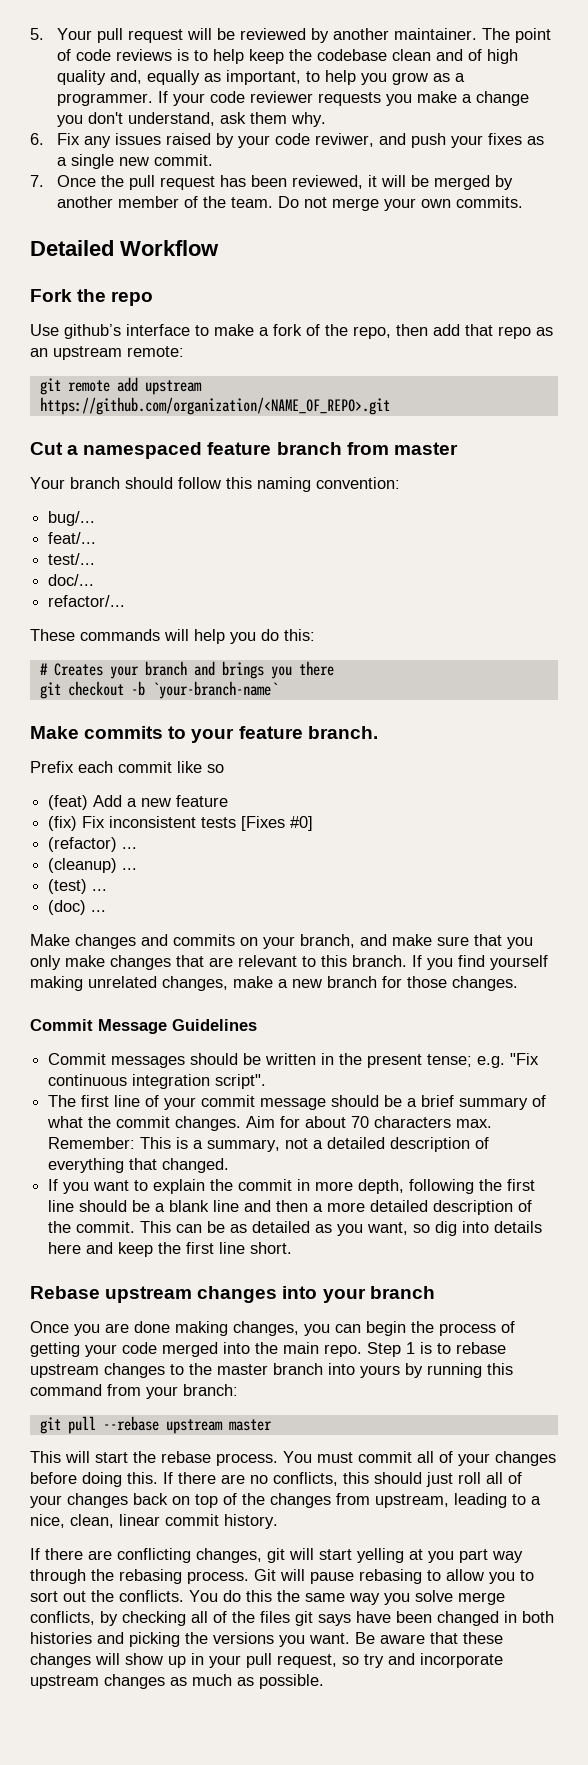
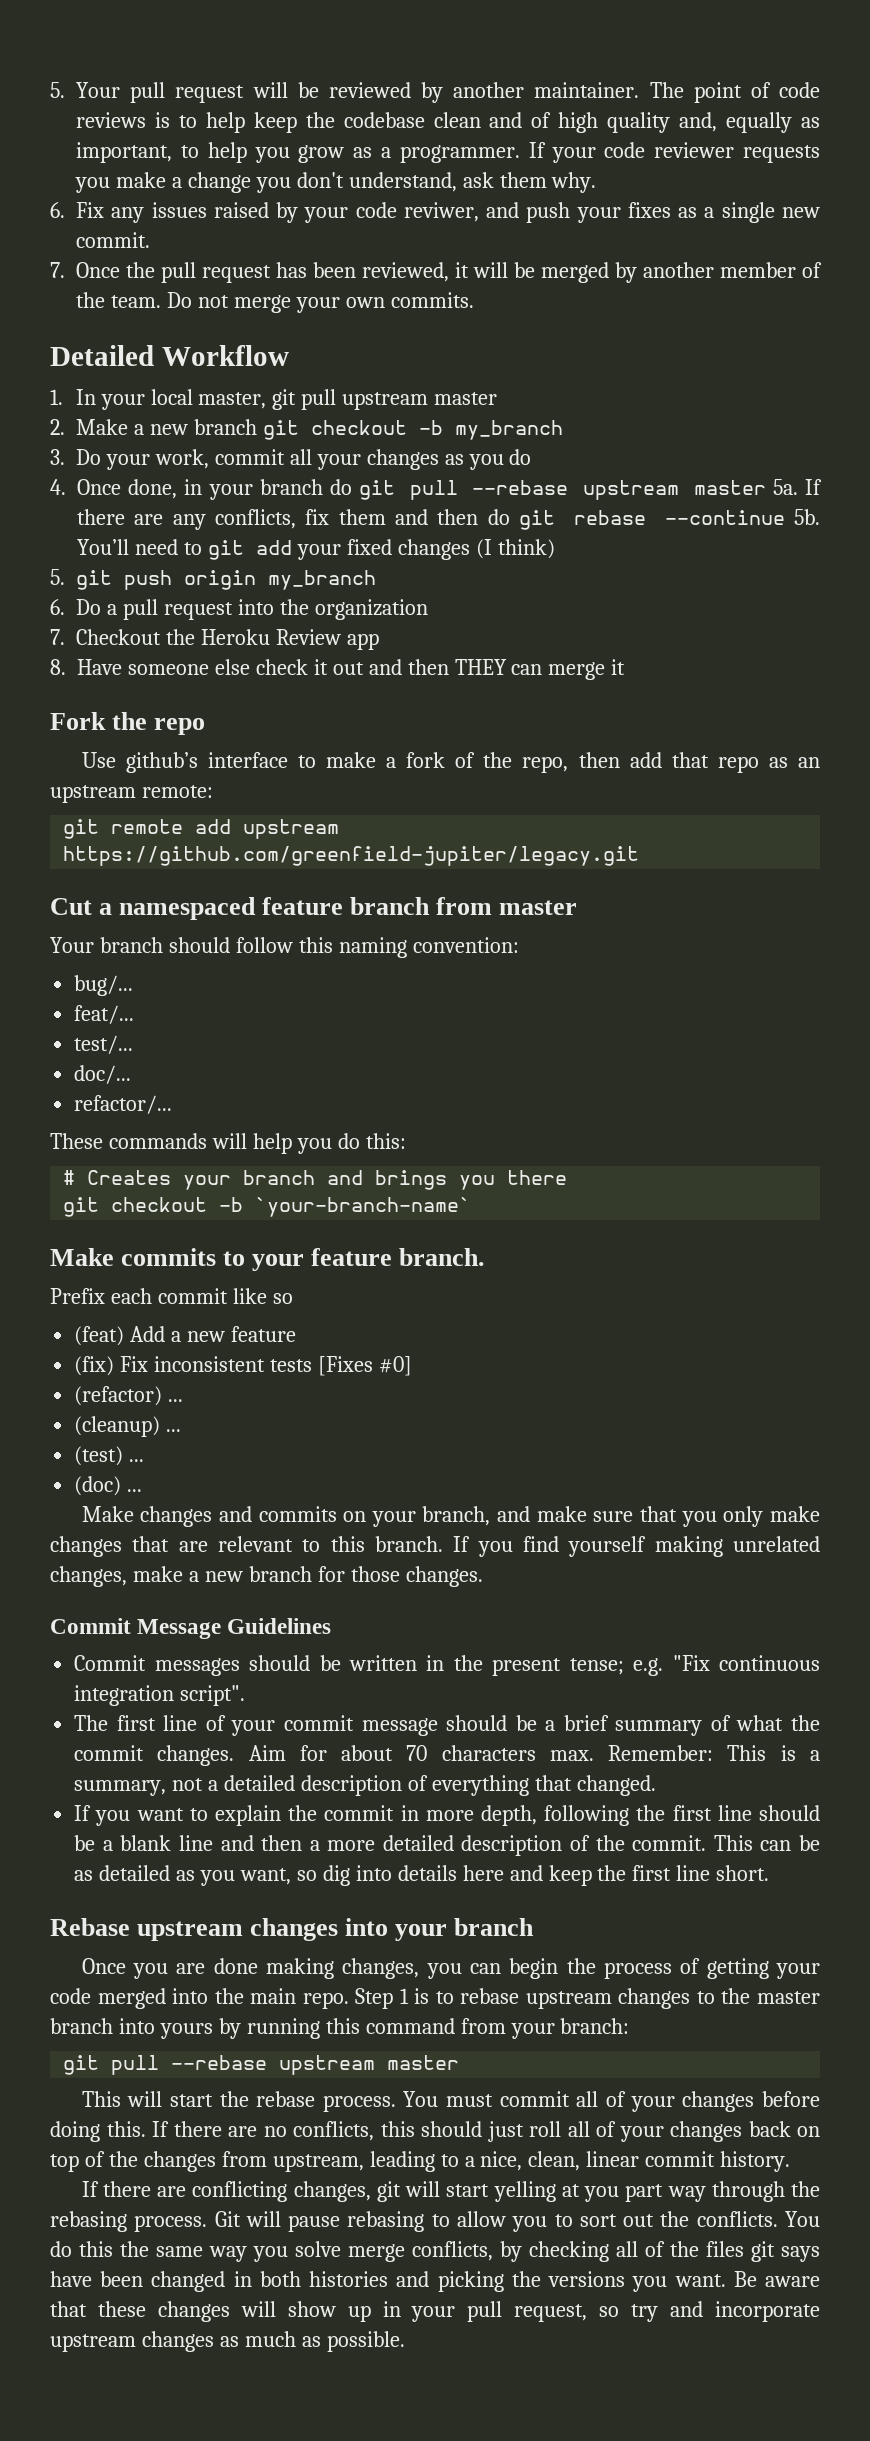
+ 1. In your local master, git pull upstream master
+ 2. Make a new branch git checkout -b my_branch
+ 3. Do your work, commit all your changes as you do
+ 4. Once done, in your branch do git pull --rebase upstream master 5a. If there are any conflicts, fix them and then do git rebase --continue 5b. You’ll need to git add your fixed changes (I think)
+ 5. git push origin my_branch
+ 6. Do a pull request into the organization
+ 7. Checkout the Heroku Review app
+ 8. Have someone else check it out and then THEY can merge it
- git remote add upstream https://github.com/organization/<NAME_OF_REPO>.git
+ git remote add upstream https://github.com/greenfield-jupiter/legacy.git

